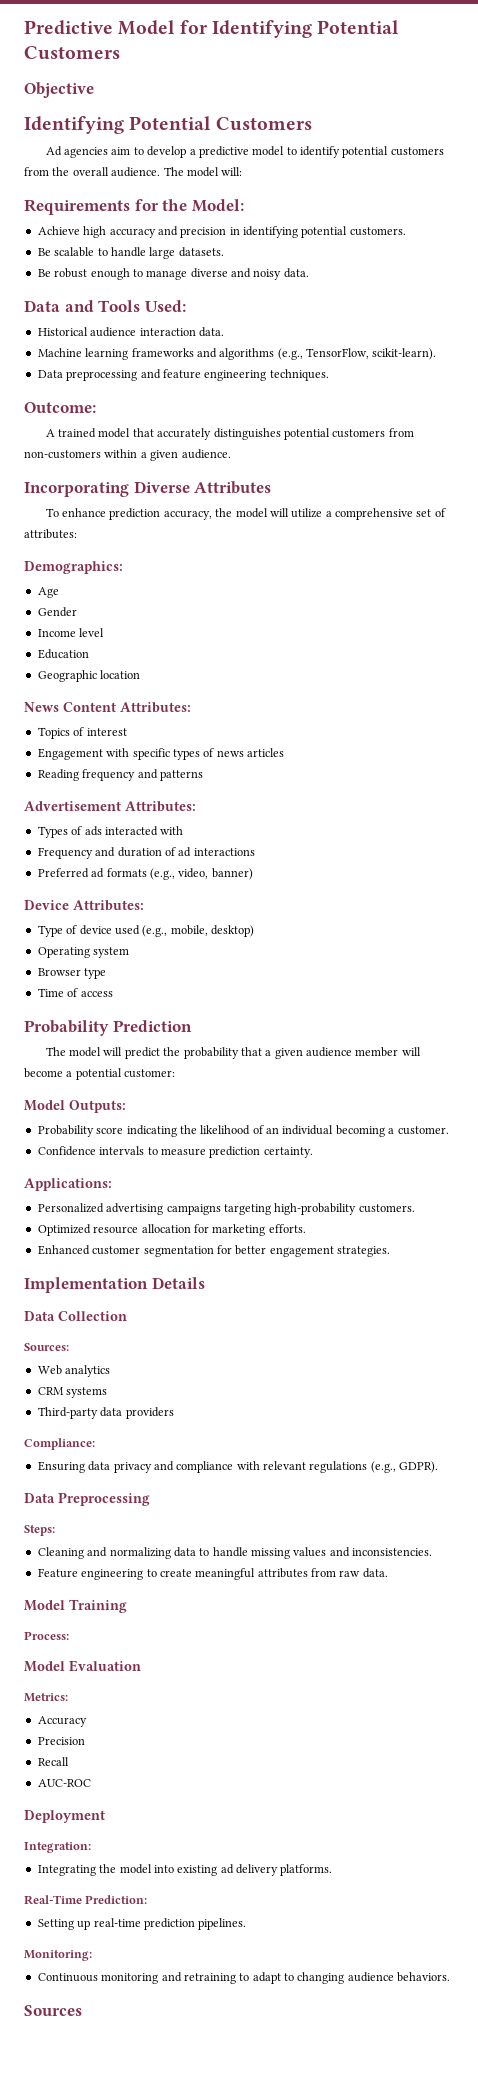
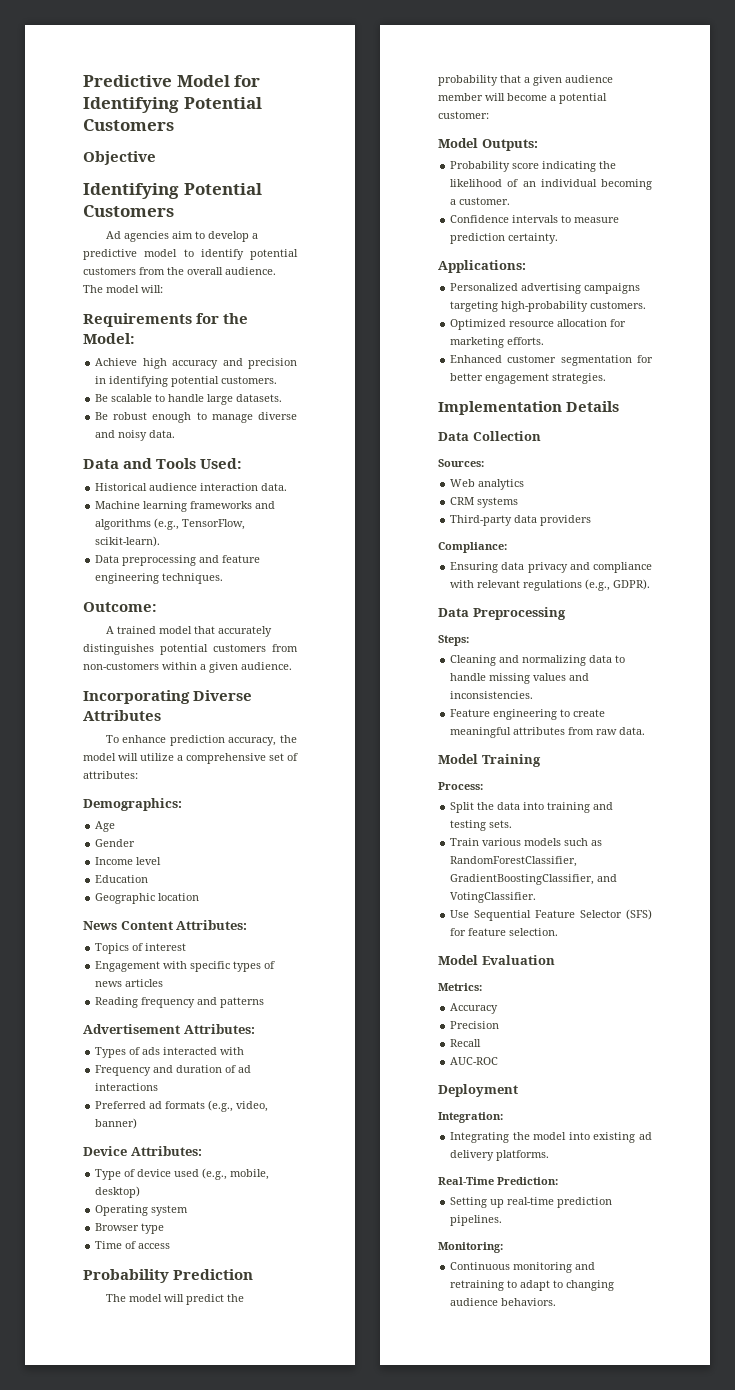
+ Split the data into training and testing sets.
+ Train various models such as RandomForestClassifier, GradientBoostingClassifier, and VotingClassifier.
+ Use Sequential Feature Selector (SFS) for feature selection.
- Sources

